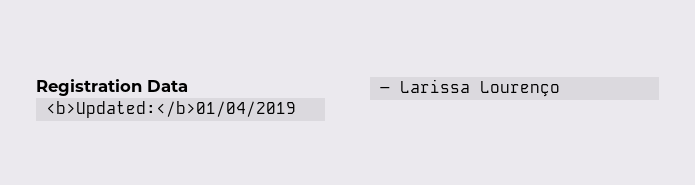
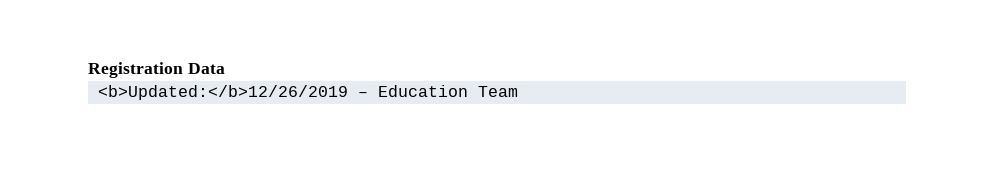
- <b>Updated:</b>01/04/2019 – Larissa Lourenço
+ <b>Updated:</b>12/26/2019 – Education Team

